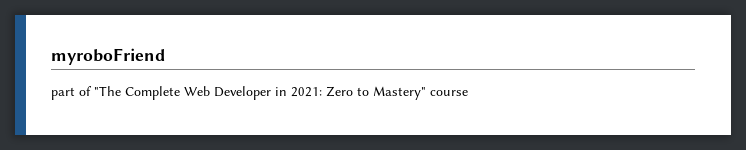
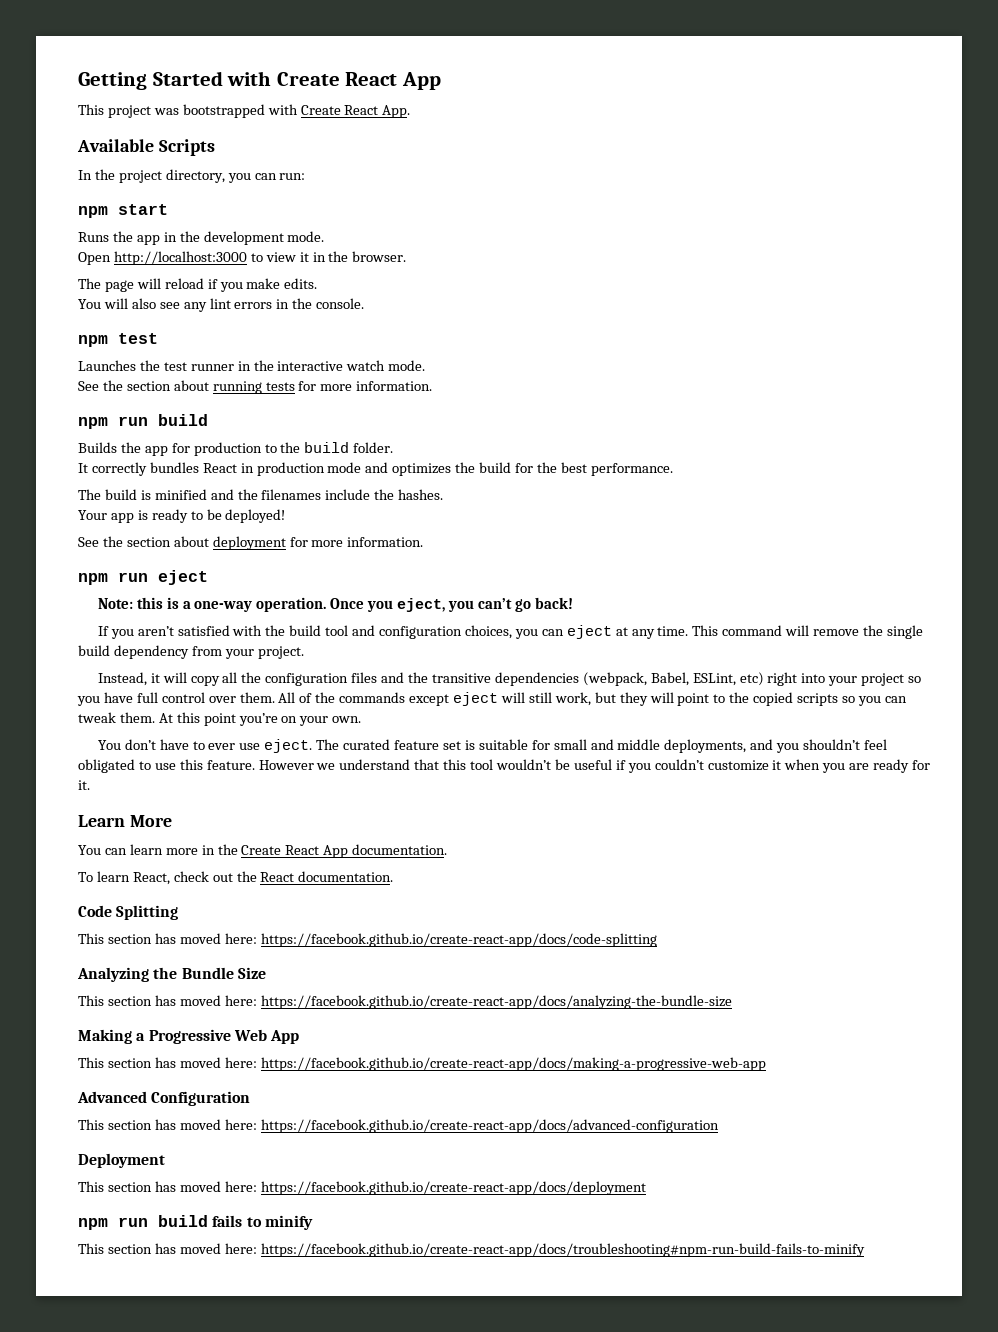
- myroboFriend
- part of "The Complete Web Developer in 2021: Zero to Mastery" course
+ Getting Started with Create React App
+ This project was bootstrapped with Create React App.
+ Available Scripts
+ In the project directory, you can run:
+ npm start
+ Runs the app in the development mode.
+ Open http://localhost:3000 to view it in the browser.
+ The page will reload if you make edits.
+ You will also see any lint errors in the console.
+ npm test
+ Launches the test runner in the interactive watch mode.
+ See the section about running tests for more information.
+ npm run build
+ Builds the app for production to the build folder.
+ It correctly bundles React in production mode and optimizes the build for the best performance.
+ The build is minified and the filenames include the hashes.
+ Your app is ready to be deployed!
+ See the section about deployment for more information.
+ npm run eject
+ Note: this is a one-way operation. Once you eject, you can’t go back!
+ If you aren’t satisfied with the build tool and configuration choices, you can eject at any time. This command will remove the single build dependency from your project.
+ Instead, it will copy all the configuration files and the transitive dependencies (webpack, Babel, ESLint, etc) right into your project so you have full control over them. All of the commands except eject will still work, but they will point to the copied scripts so you can tweak them. At this point you’re on your own.
+ You don’t have to ever use eject. The curated feature set is suitable for small and middle deployments, and you shouldn’t feel obligated to use this feature. However we understand that this tool wouldn’t be useful if you couldn’t customize it when you are ready for it.
+ Learn More
+ You can learn more in the Create React App documentation.
+ To learn React, check out the React documentation.
+ Code Splitting
+ This section has moved here: https://facebook.github.io/create-react-app/docs/code-splitting
+ Analyzing the Bundle Size
+ This section has moved here: https://facebook.github.io/create-react-app/docs/analyzing-the-bundle-size
+ Making a Progressive Web App
+ This section has moved here: https://facebook.github.io/create-react-app/docs/making-a-progressive-web-app
+ Advanced Configuration
+ This section has moved here: https://facebook.github.io/create-react-app/docs/advanced-configuration
+ Deployment
+ This section has moved here: https://facebook.github.io/create-react-app/docs/deployment
+ npm run build fails to minify
+ This section has moved here: https://facebook.github.io/create-react-app/docs/troubleshooting#npm-run-build-fails-to-minify

